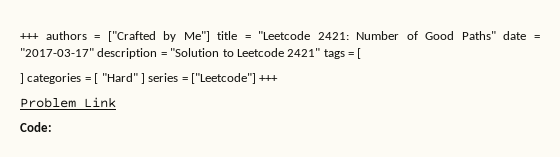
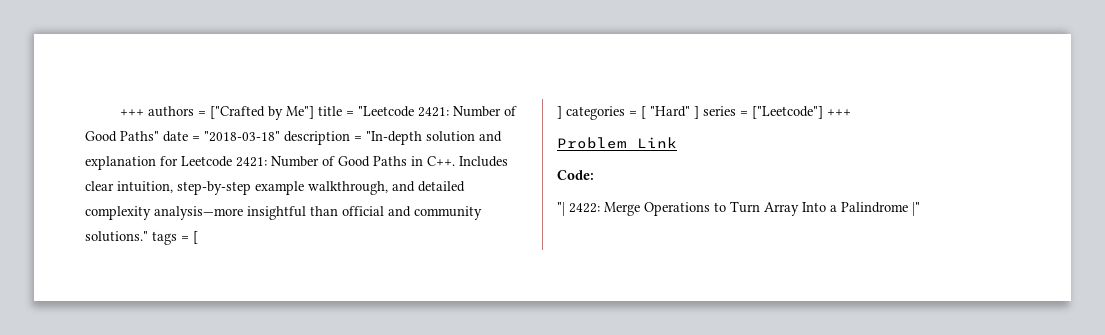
- +++ authors = ["Crafted by Me"] title = "Leetcode 2421: Number of Good Paths" date = "2017-03-17" description = "Solution to Leetcode 2421" tags = [
+ +++ authors = ["Crafted by Me"] title = "Leetcode 2421: Number of Good Paths" date = "2018-03-18" description = "In-depth solution and explanation for Leetcode 2421: Number of Good Paths in C++. Includes clear intuition, step-by-step example walkthrough, and detailed complexity analysis—more insightful than official and community solutions." tags = [
+ "| 2422: Merge Operations to Turn Array Into a Palindrome |"

